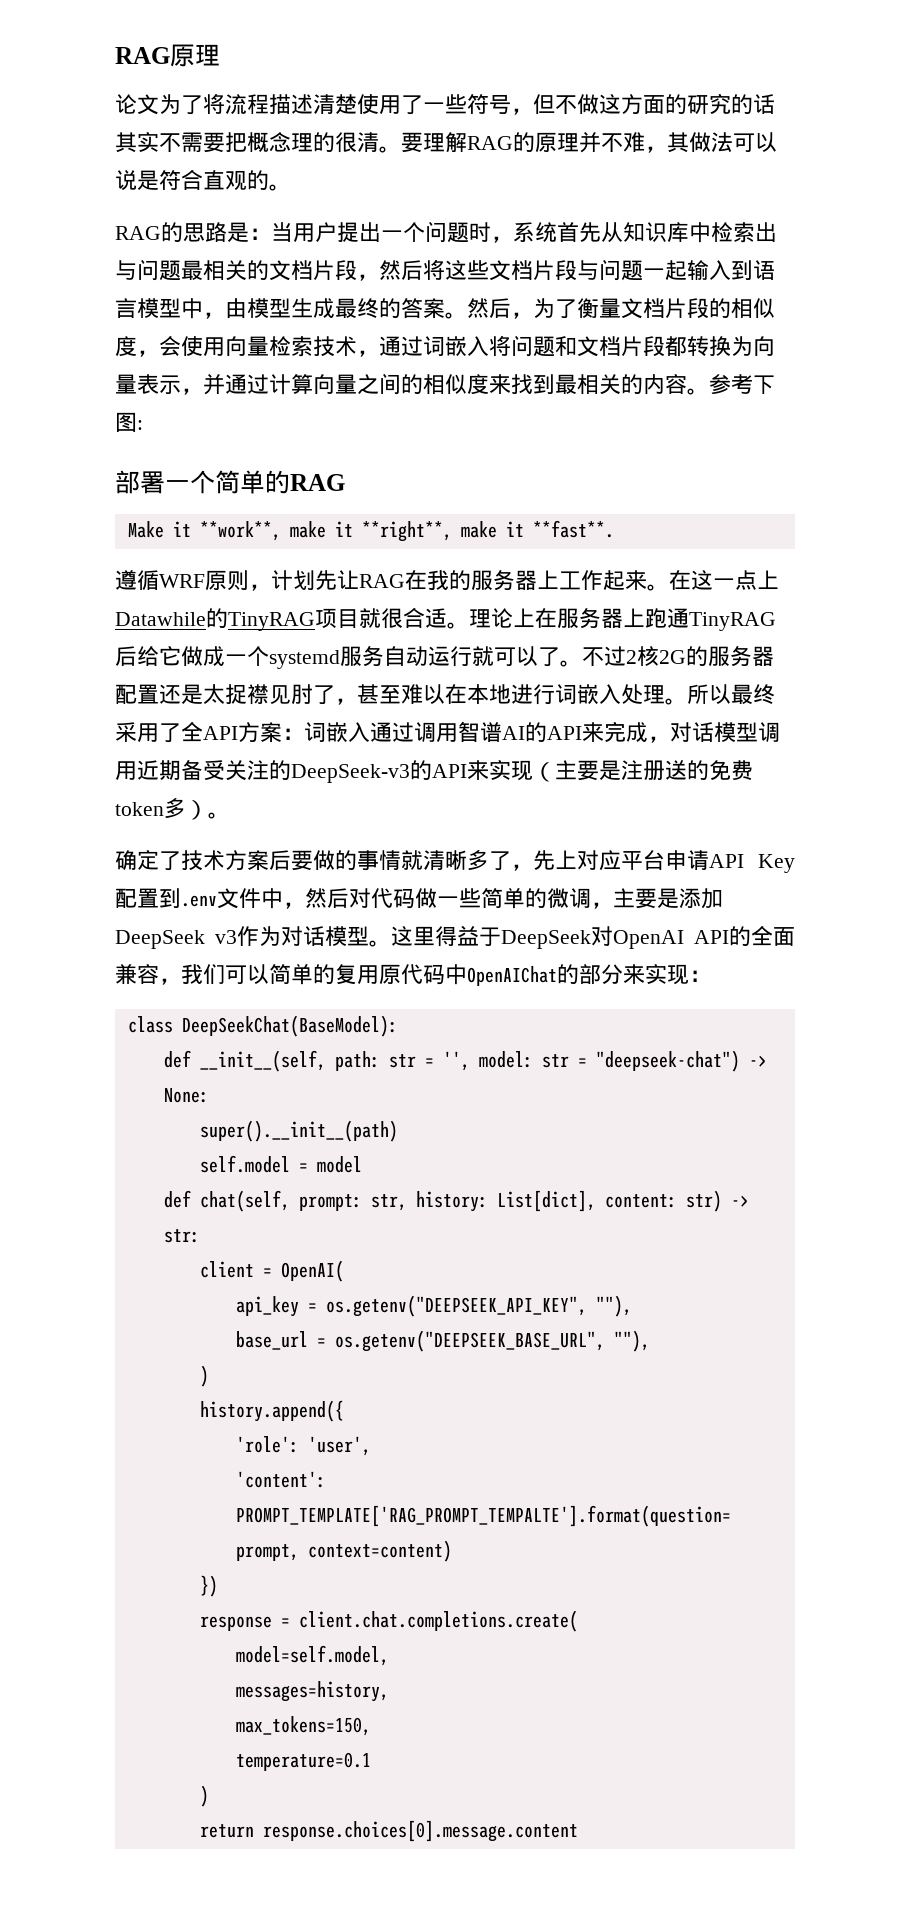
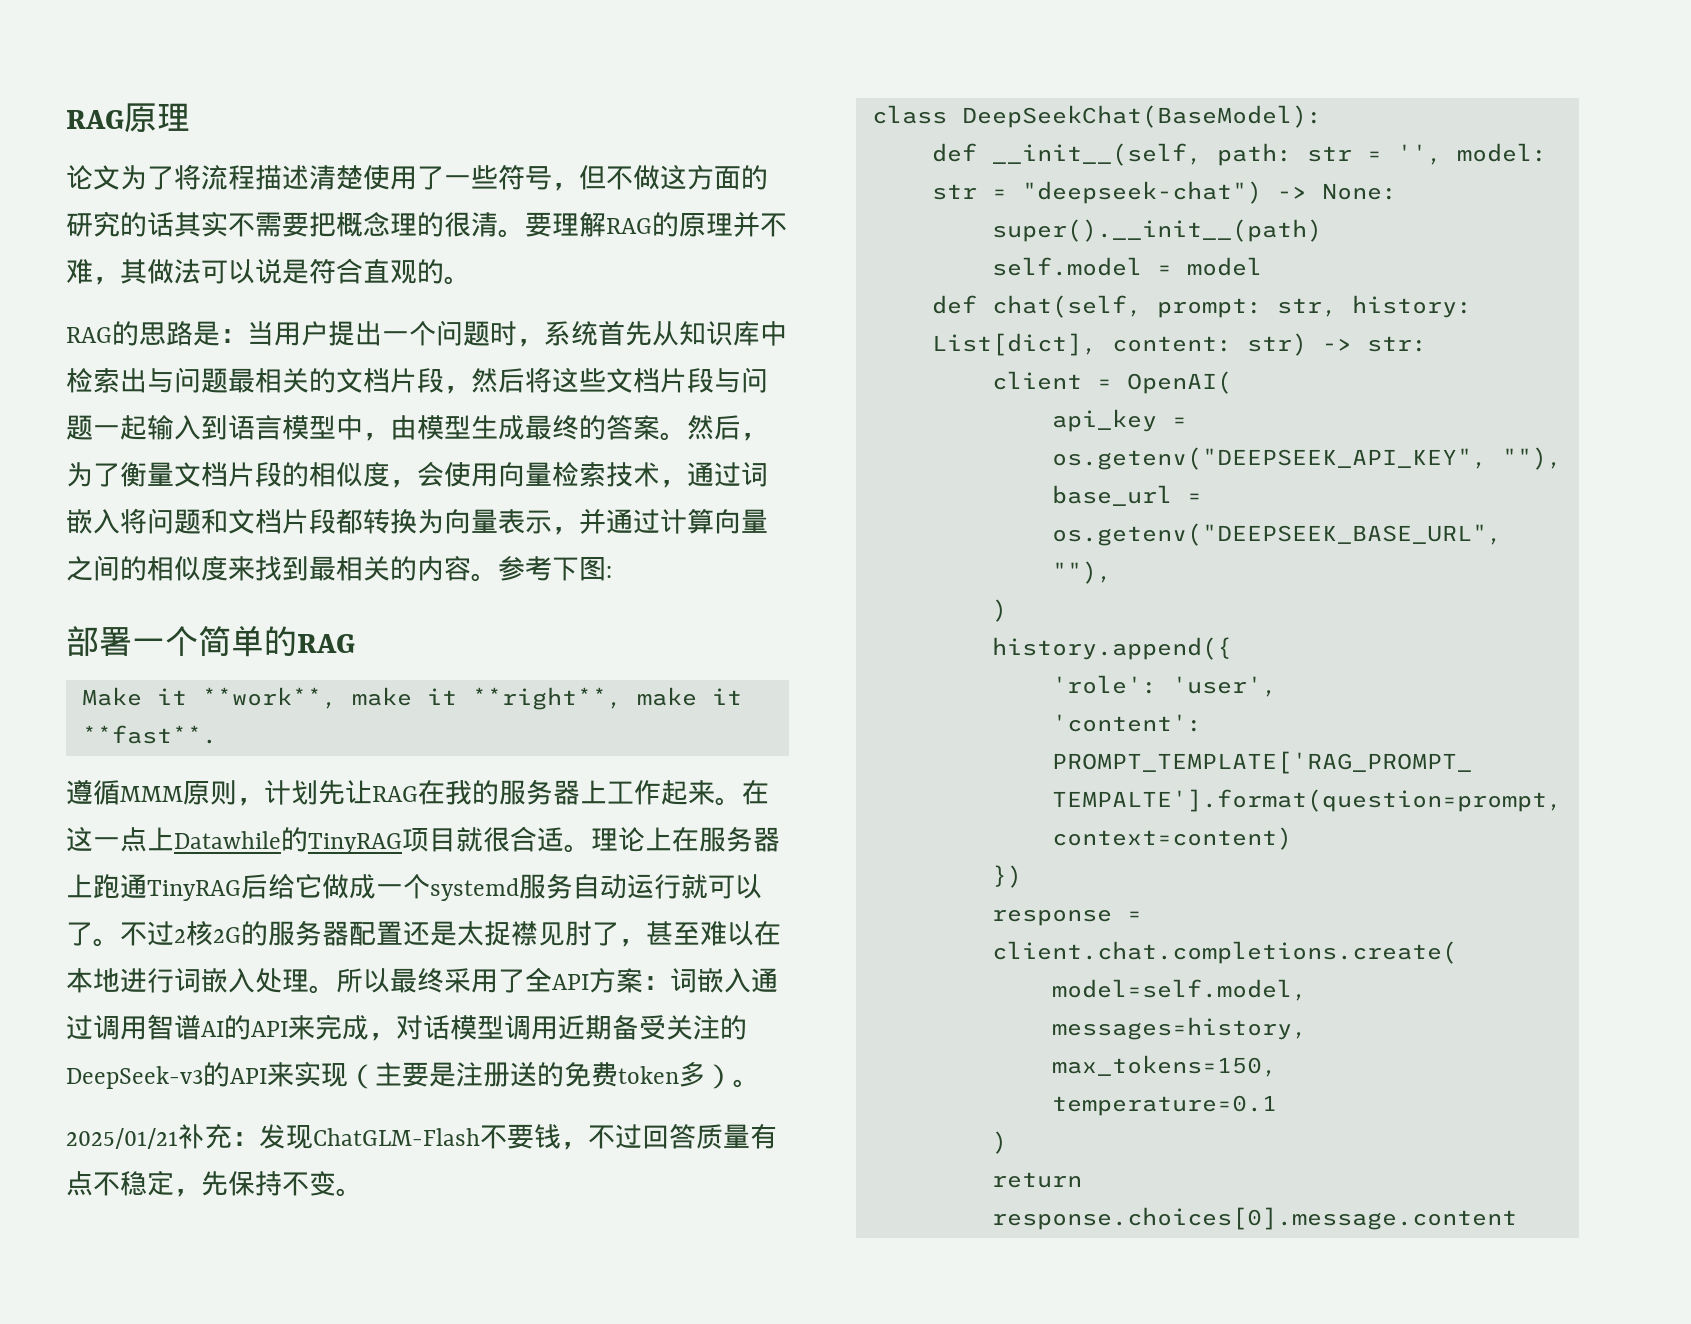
- 遵循WRF原则，计划先让RAG在我的服务器上工作起来。
+ 遵循MMM原则，计划先让RAG在我的服务器上工作起来。
- 确定了技术方案后要做的事情就清晰多了，先上对应平台申请API Key配置到.env文件中，然后对代码做一些简单的微调，主要是添加DeepSeek v3作为对话模型。这里得益于DeepSeek对OpenAI API的全面兼容，我们可以简单的复用原代码中OpenAIChat的部分来实现：
+ 2025/01/21补充：发现ChatGLM-Flash不要钱，不过回答质量有点不稳定，先保持不变。

